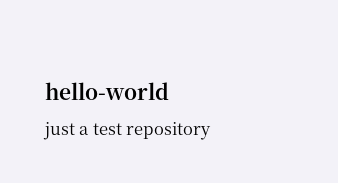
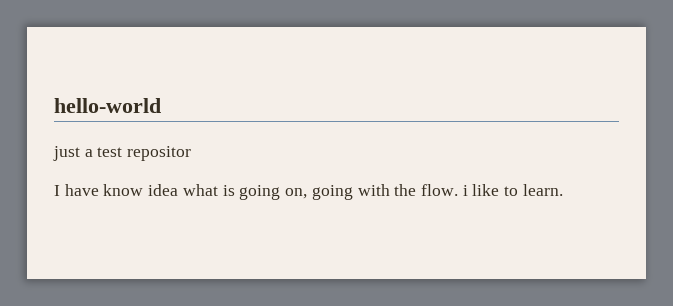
- just a test repository
+ just a test repositor
+ I have know idea what is going on, going with the flow. i like to learn.

